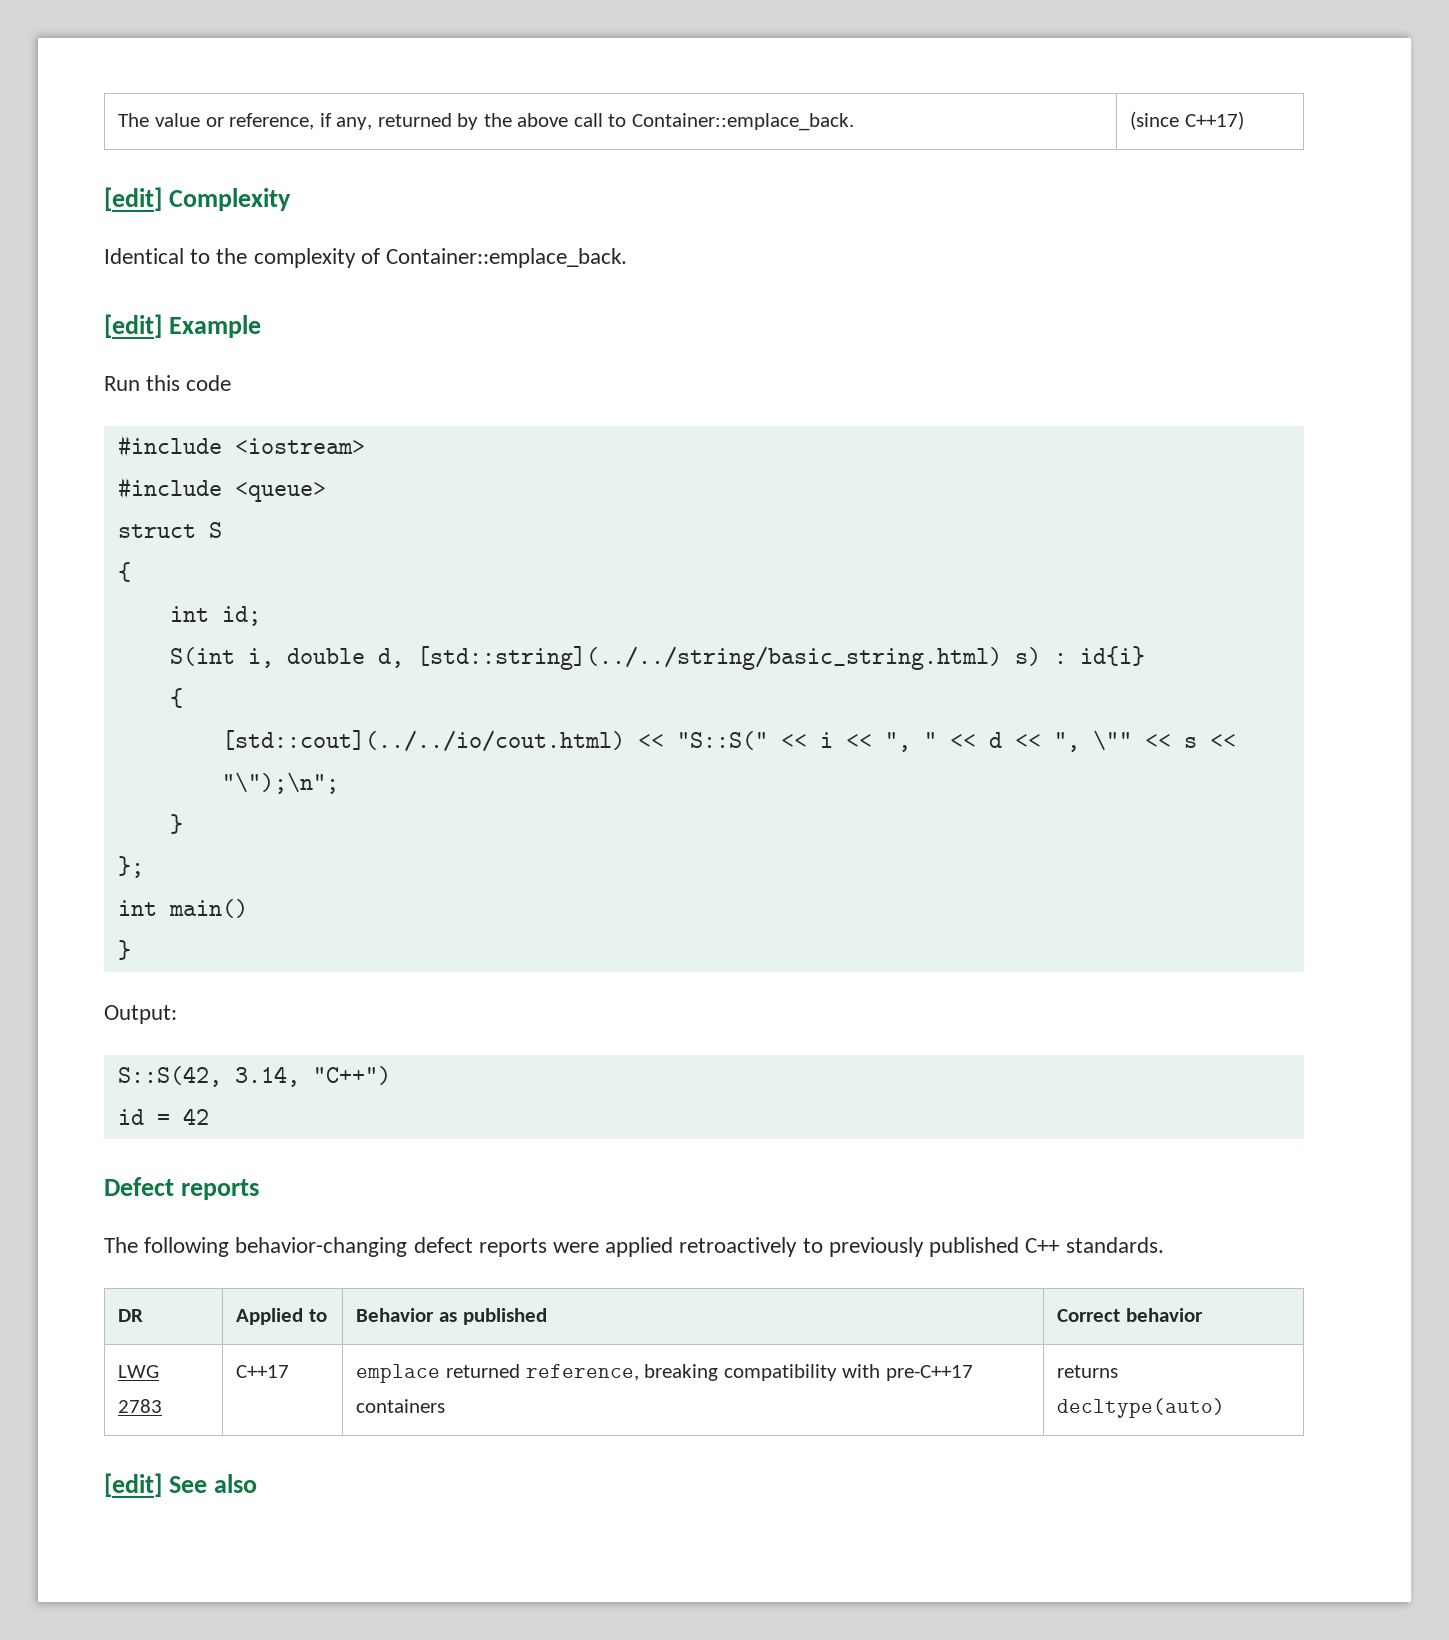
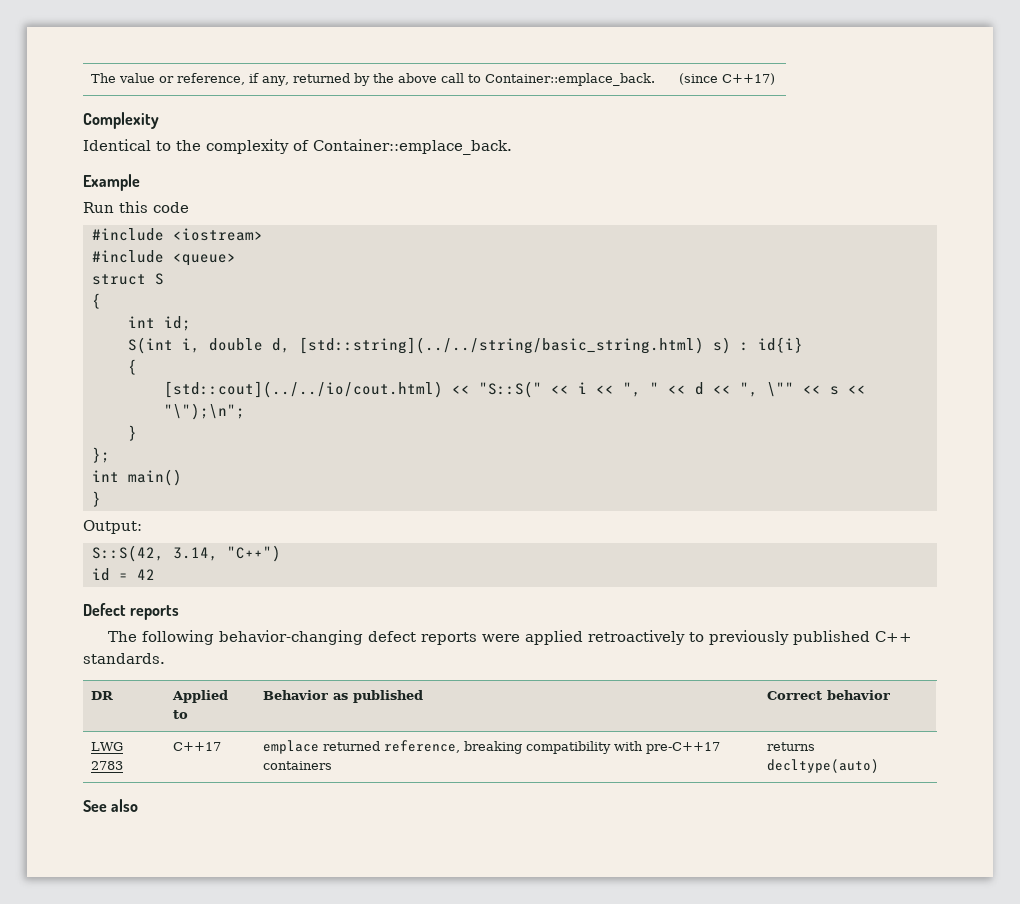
- [edit] Complexity
+ Complexity
- [edit] Example
+ Example
- [edit] See also
+ See also

